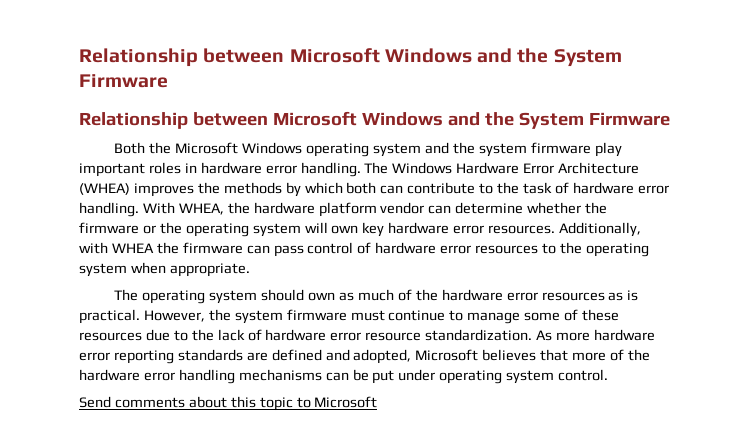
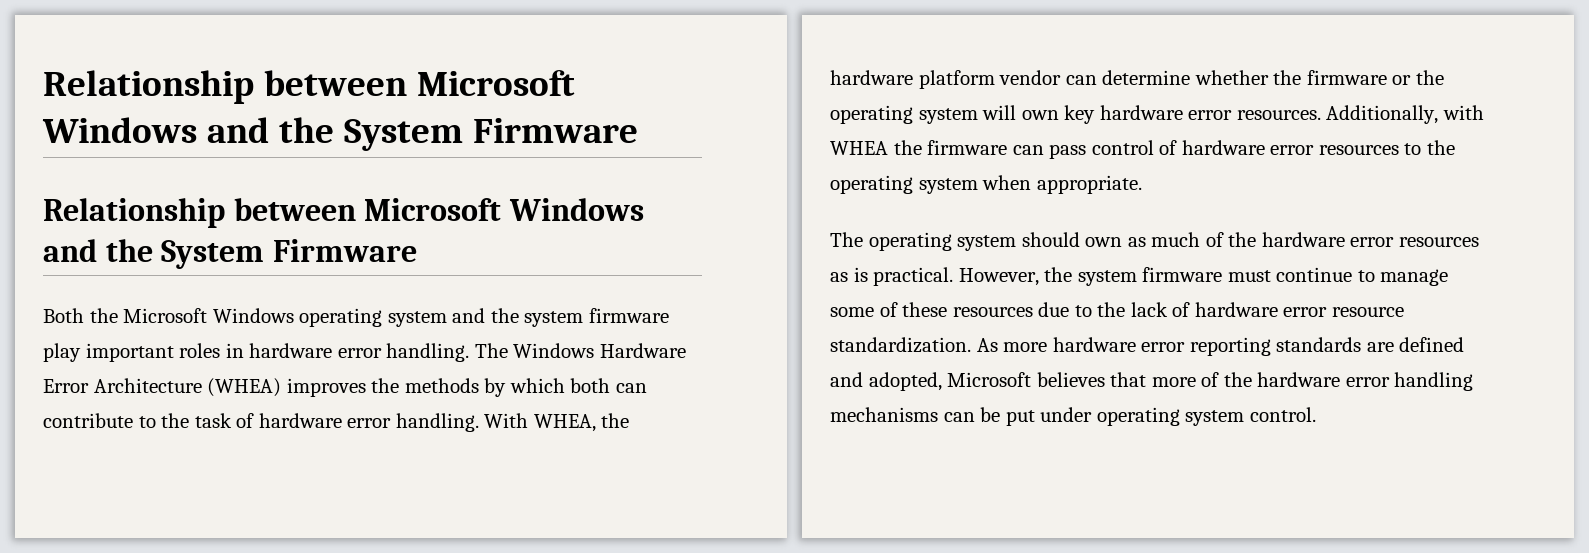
- Send comments about this topic to Microsoft

